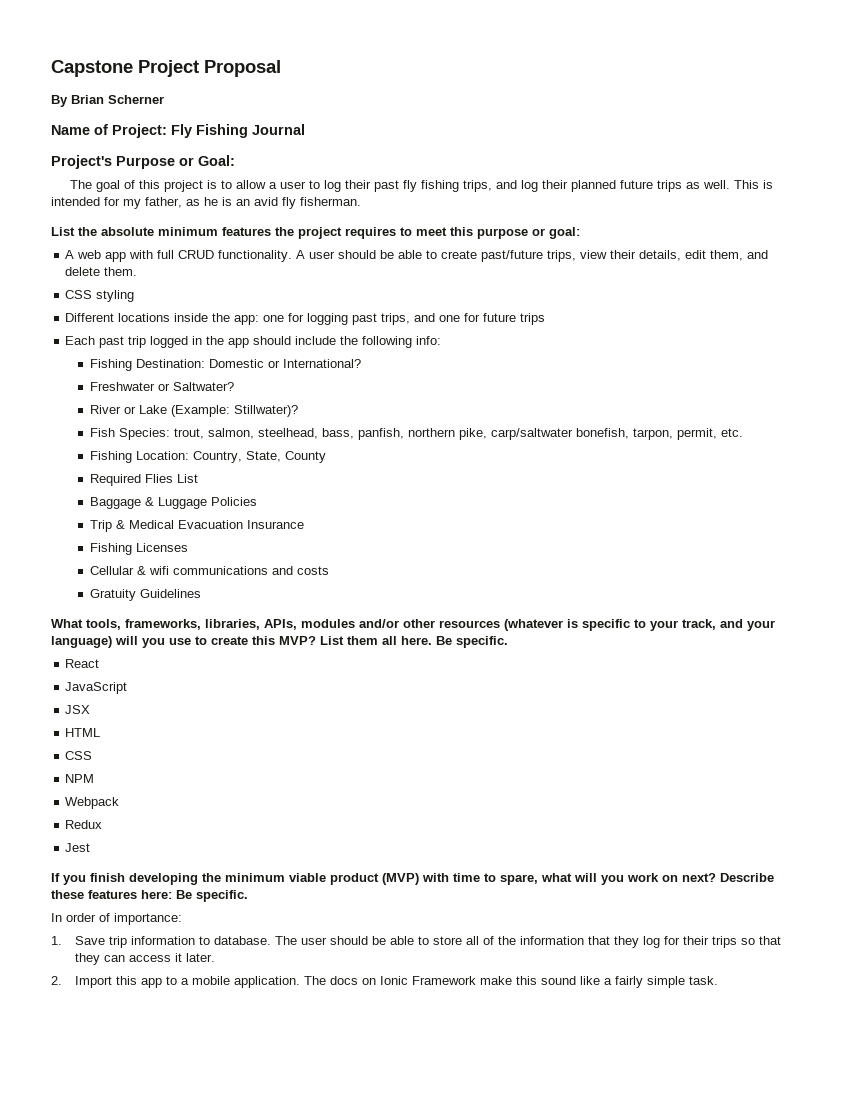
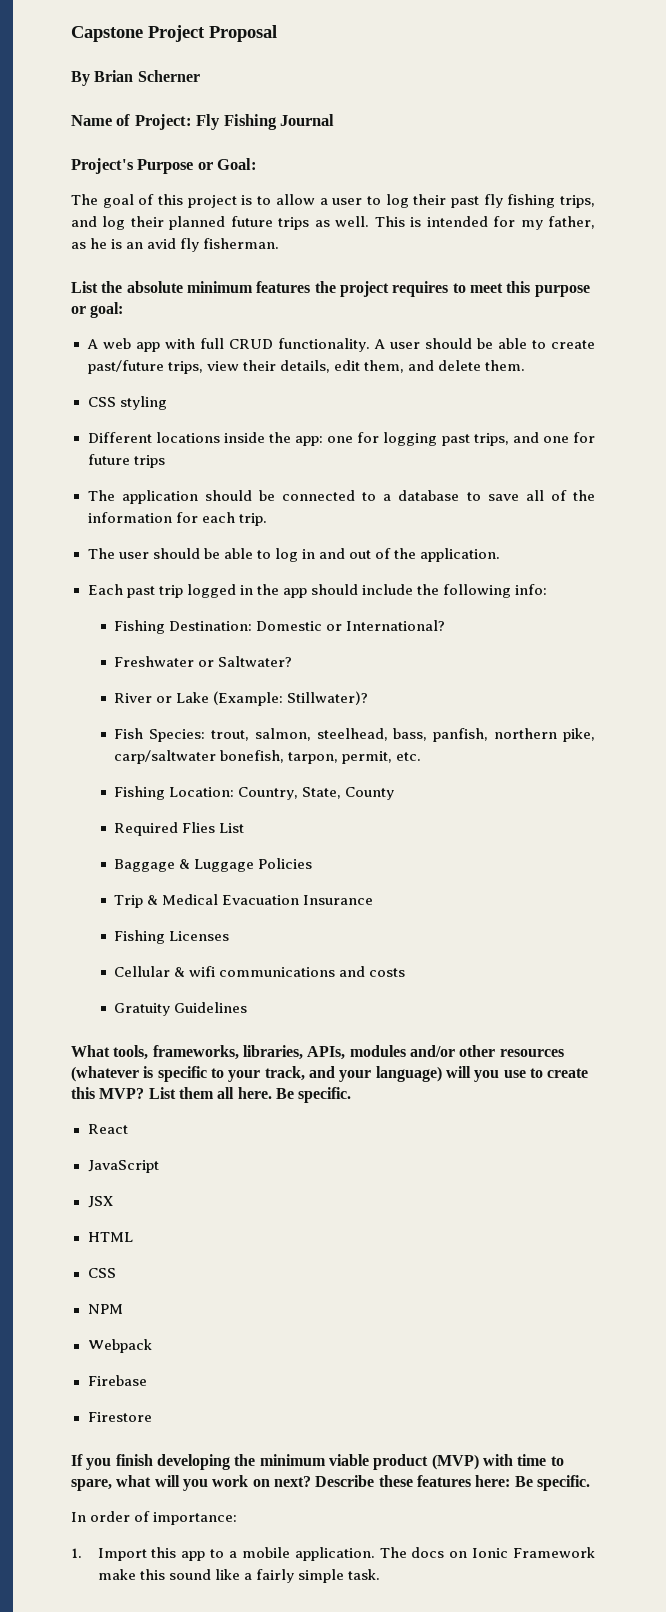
+ The application should be connected to a database to save all of the information for each trip.
+ The user should be able to log in and out of the application.
- Redux
- Jest
+ Firebase
+ Firestore
- 1. Save trip information to database. The user should be able to store all of the information that they log for their trips so that they can access it later.
- 2. Import this app to a mobile application.
+ 1. Import this app to a mobile application.

